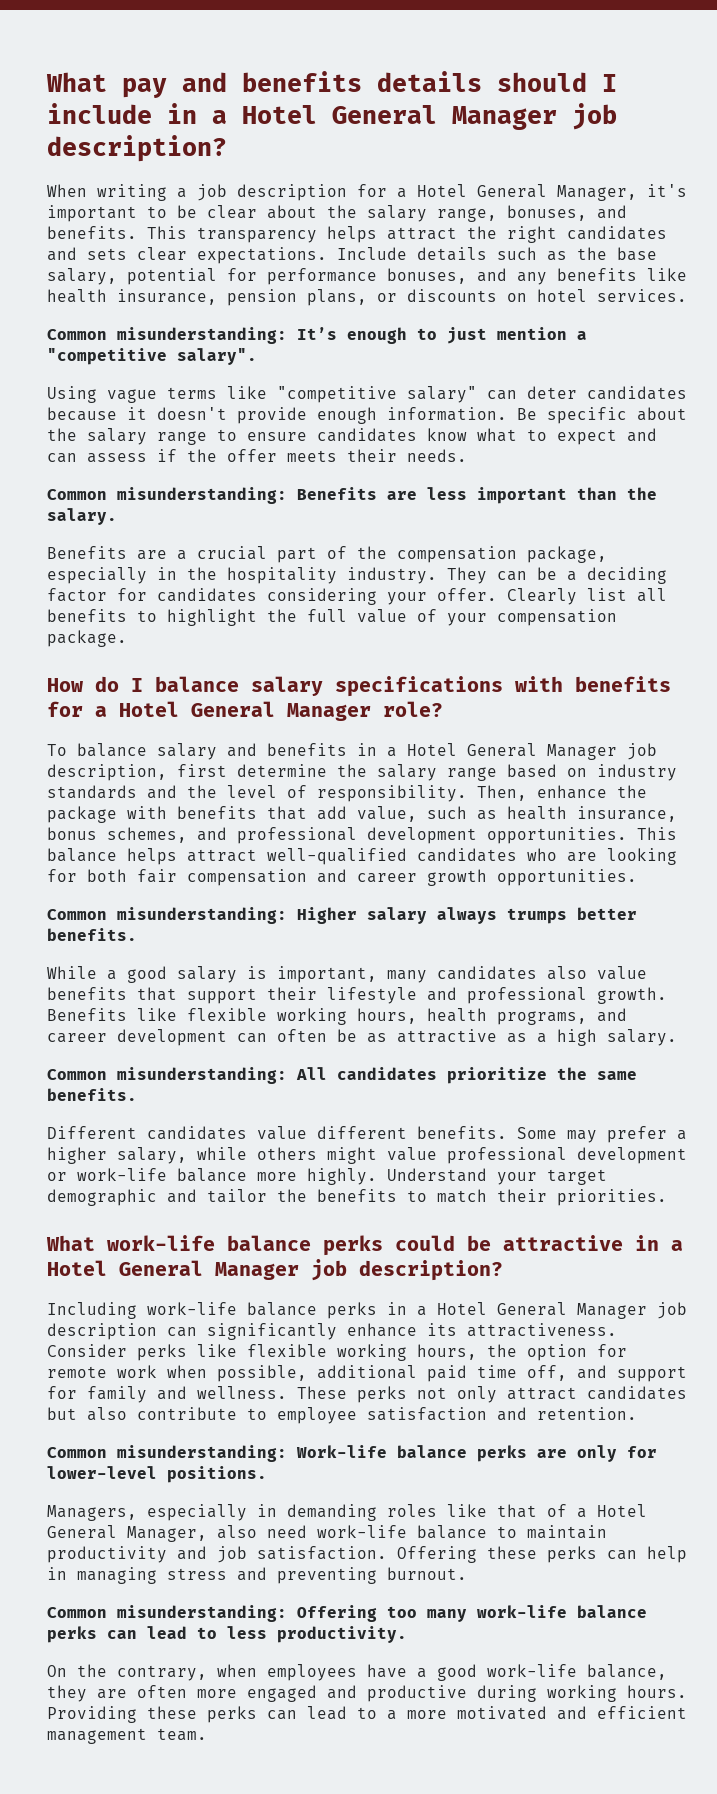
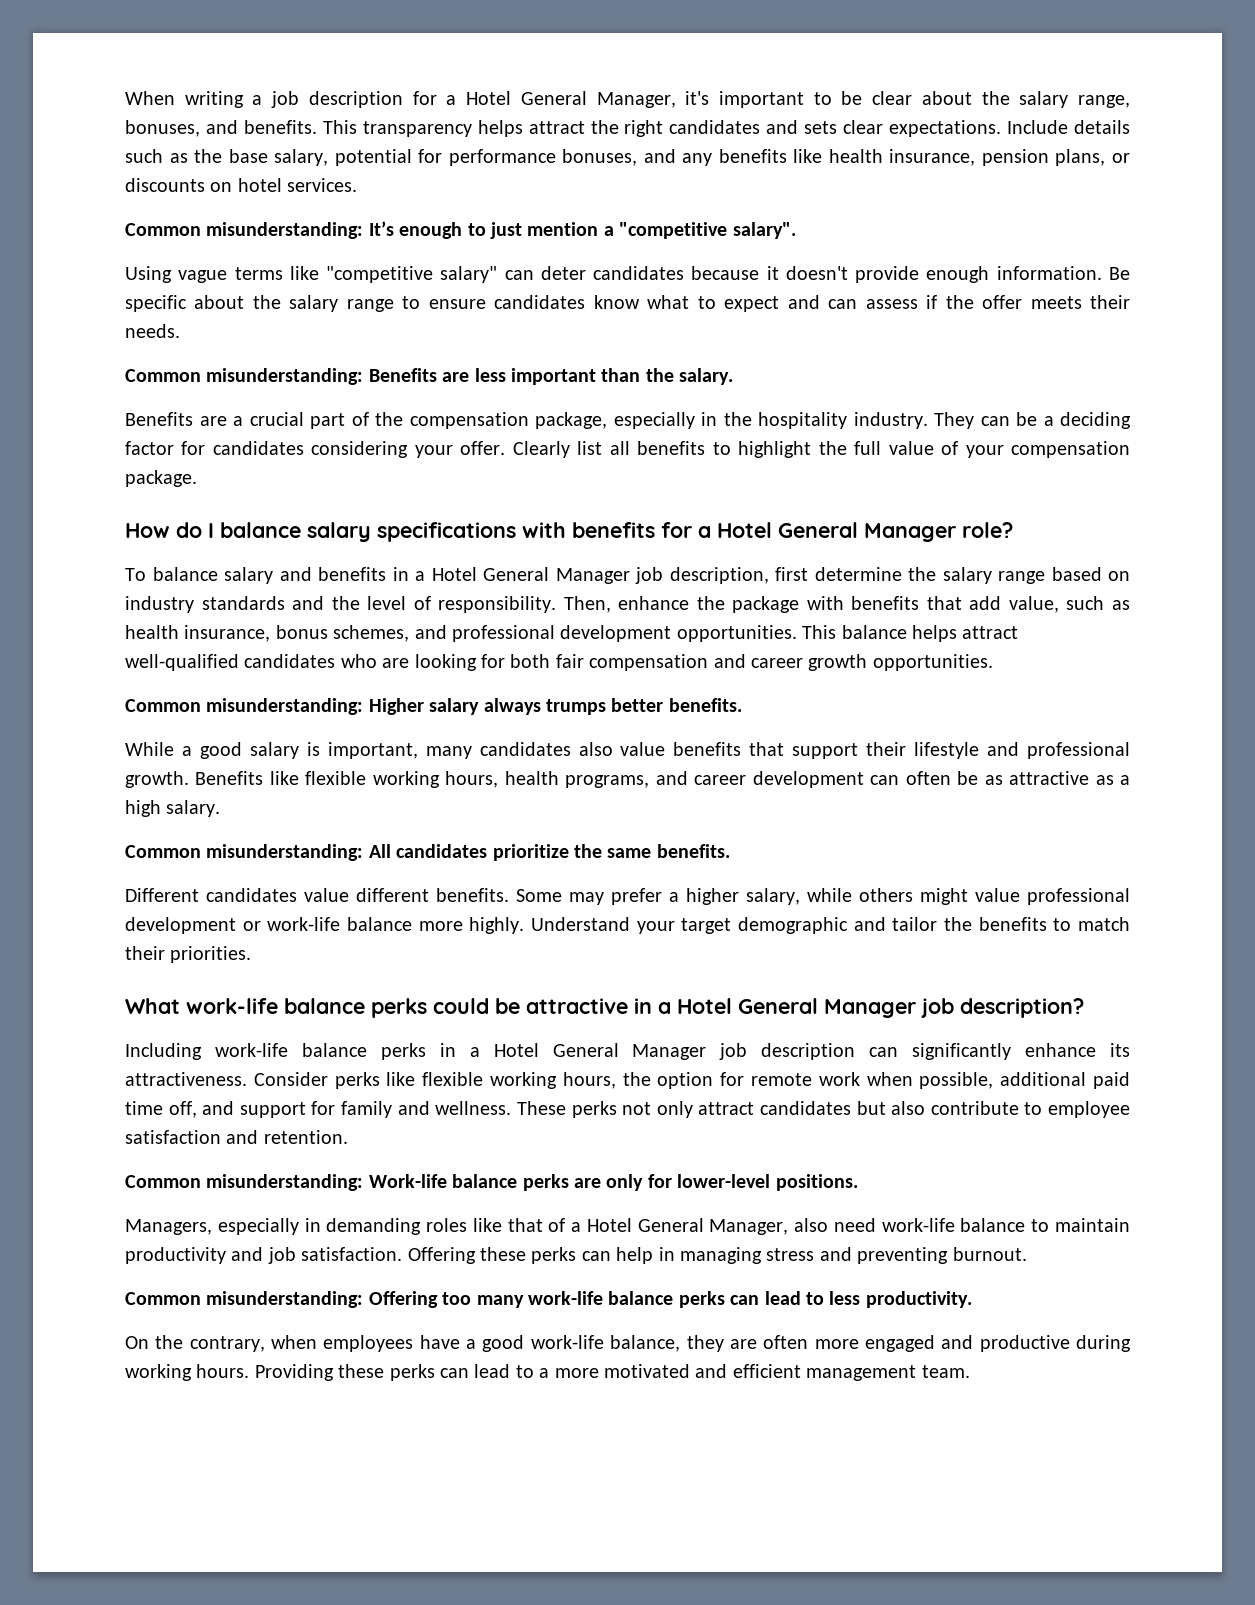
- What pay and benefits details should I include in a Hotel General Manager job description?

